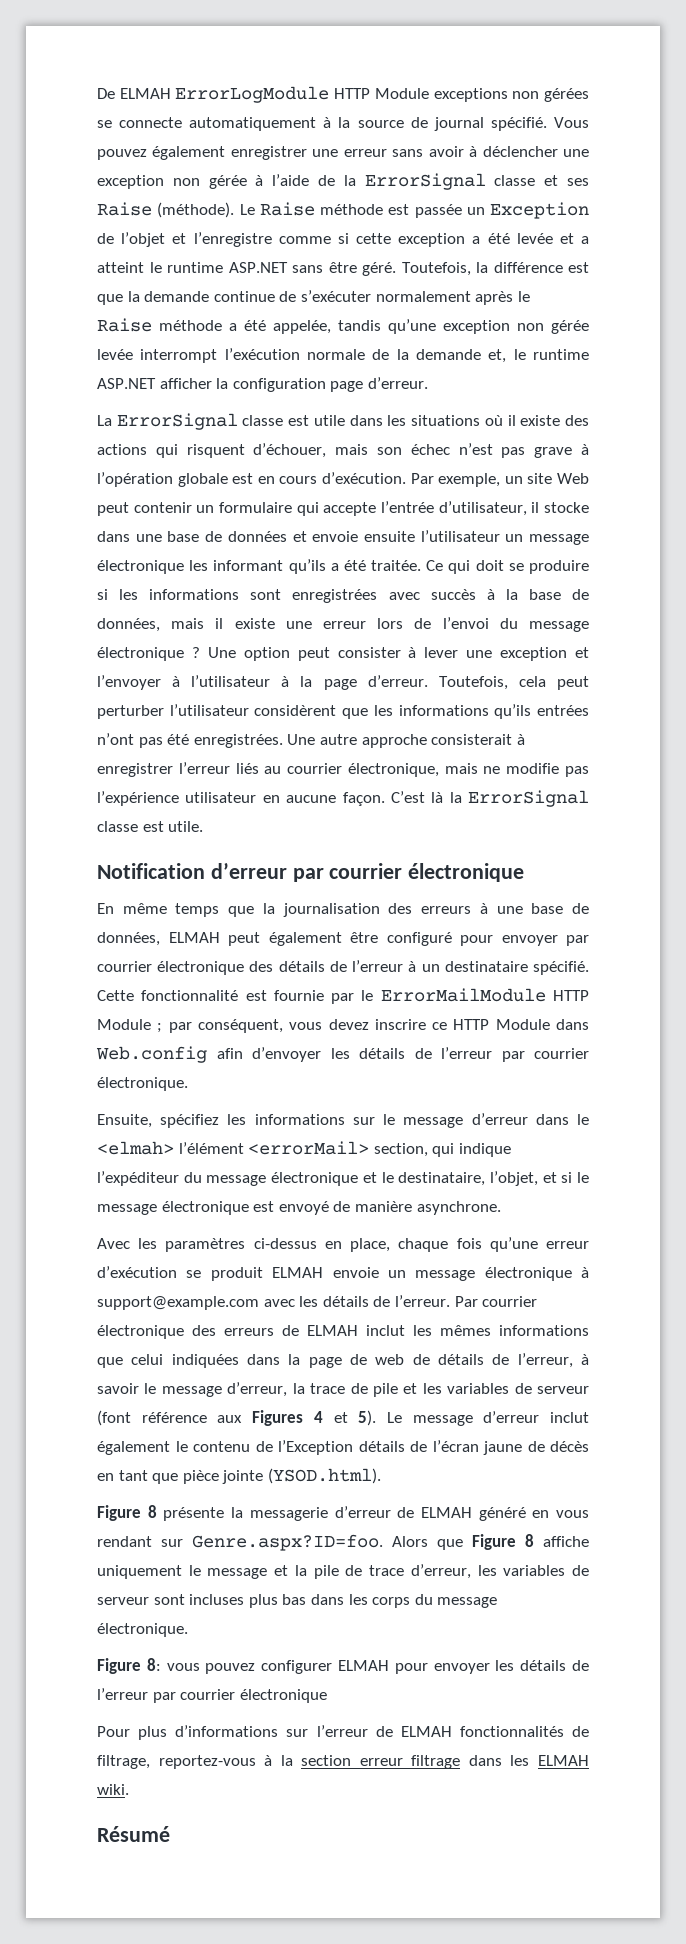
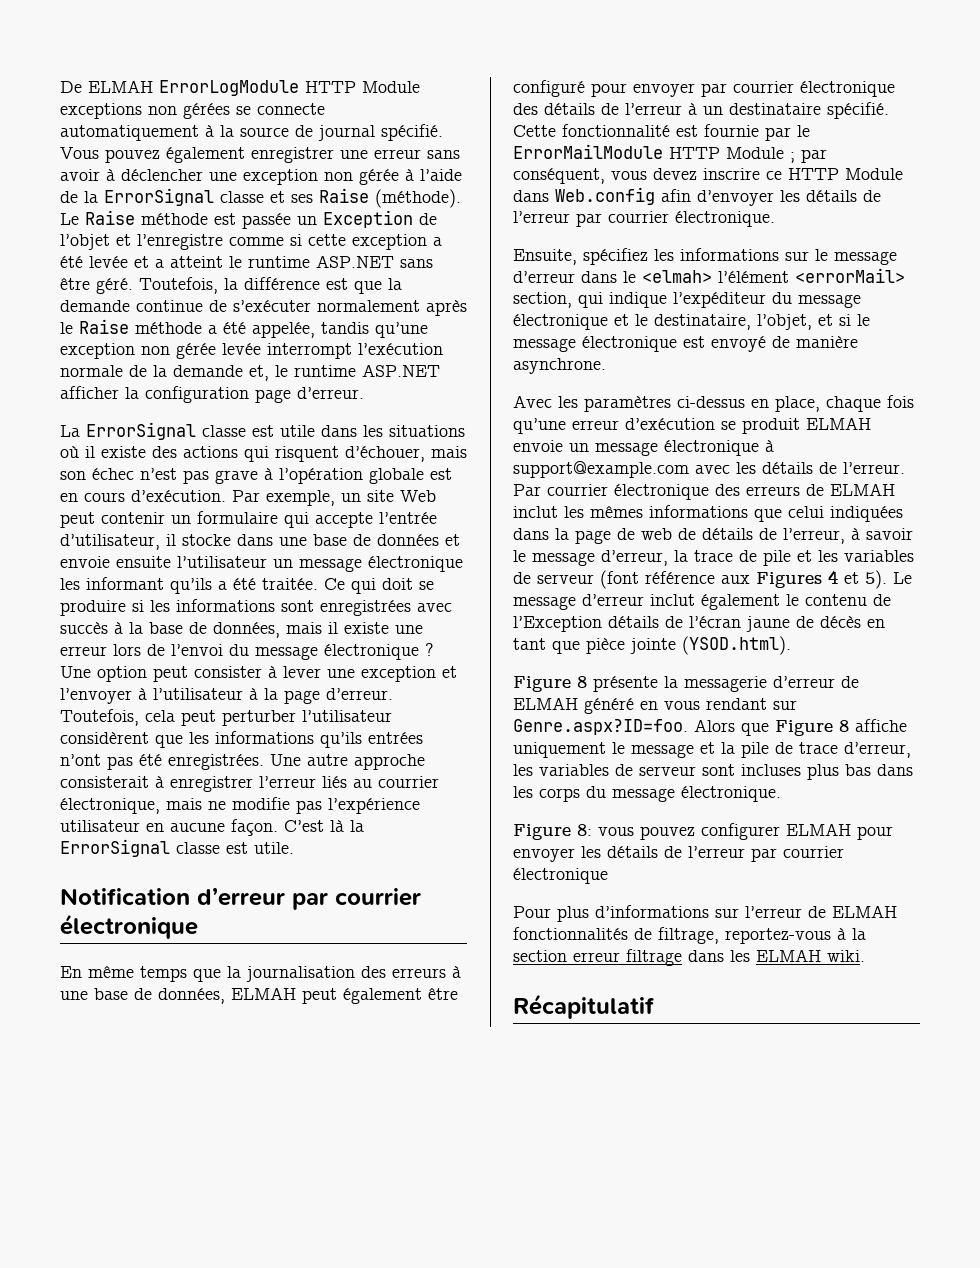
- Résumé
+ Récapitulatif

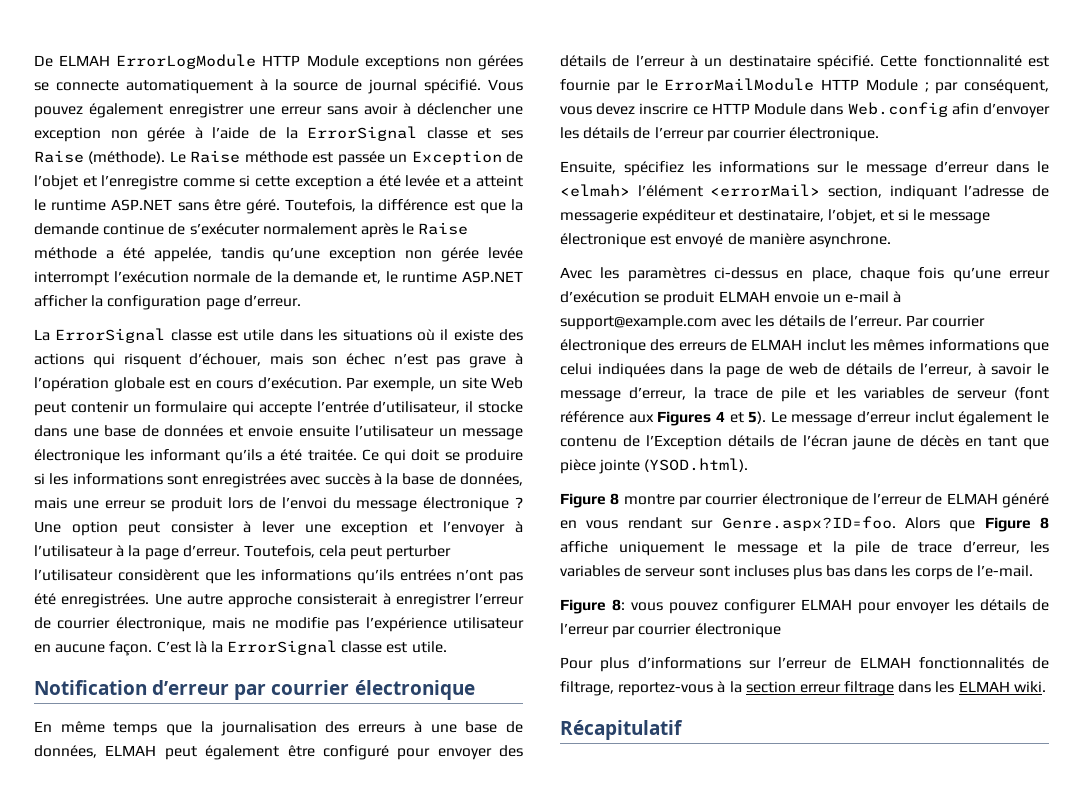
- Ce qui doit se produire si les informations sont enregistrées avec succès à la base de données, mais il existe une erreur lors de l’envoi du message électronique ?
+ Ce qui doit se produire si les informations sont enregistrées avec succès à la base de données, mais une erreur se produit lors de l’envoi du message électronique ?
- Une autre approche consisterait à enregistrer l’erreur liés au courrier électronique, mais ne modifie pas l’expérience utilisateur en aucune façon.
+ Une autre approche consisterait à enregistrer l’erreur de courrier électronique, mais ne modifie pas l’expérience utilisateur en aucune façon.
- En même temps que la journalisation des erreurs à une base de données, ELMAH peut également être configuré pour envoyer par courrier électronique des détails de l’erreur à un destinataire spécifié.
+ En même temps que la journalisation des erreurs à une base de données, ELMAH peut également être configuré pour envoyer des détails de l’erreur à un destinataire spécifié.
- Ensuite, spécifiez les informations sur le message d’erreur dans le <elmah> l’élément <errorMail> section, qui indique l’expéditeur du message électronique et le destinataire, l’objet, et si le message électronique est envoyé de manière asynchrone.
+ Ensuite, spécifiez les informations sur le message d’erreur dans le <elmah> l’élément <errorMail> section, indiquant l’adresse de messagerie expéditeur et destinataire, l’objet, et si le message électronique est envoyé de manière asynchrone.
- Avec les paramètres ci-dessus en place, chaque fois qu’une erreur d’exécution se produit ELMAH envoie un message électronique à support@example.com avec les détails de l’erreur.
+ Avec les paramètres ci-dessus en place, chaque fois qu’une erreur d’exécution se produit ELMAH envoie un e-mail à support@example.com avec les détails de l’erreur.
- Figure 8 présente la messagerie d’erreur de ELMAH généré en vous rendant sur Genre.aspx?ID=foo. Alors que Figure 8 affiche uniquement le message et la pile de trace d’erreur, les variables de serveur sont incluses plus bas dans les corps du message électronique.
+ Figure 8 montre par courrier électronique de l’erreur de ELMAH généré en vous rendant sur Genre.aspx?ID=foo. Alors que Figure 8 affiche uniquement le message et la pile de trace d’erreur, les variables de serveur sont incluses plus bas dans les corps de l’e-mail.

